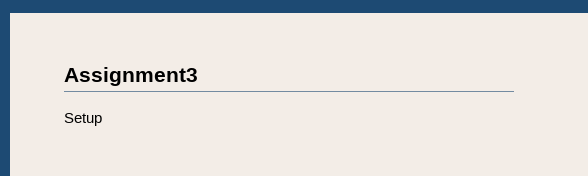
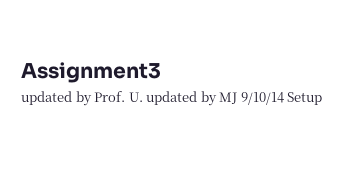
- Setup
+ updated by Prof. U. updated by MJ 9/10/14 Setup

